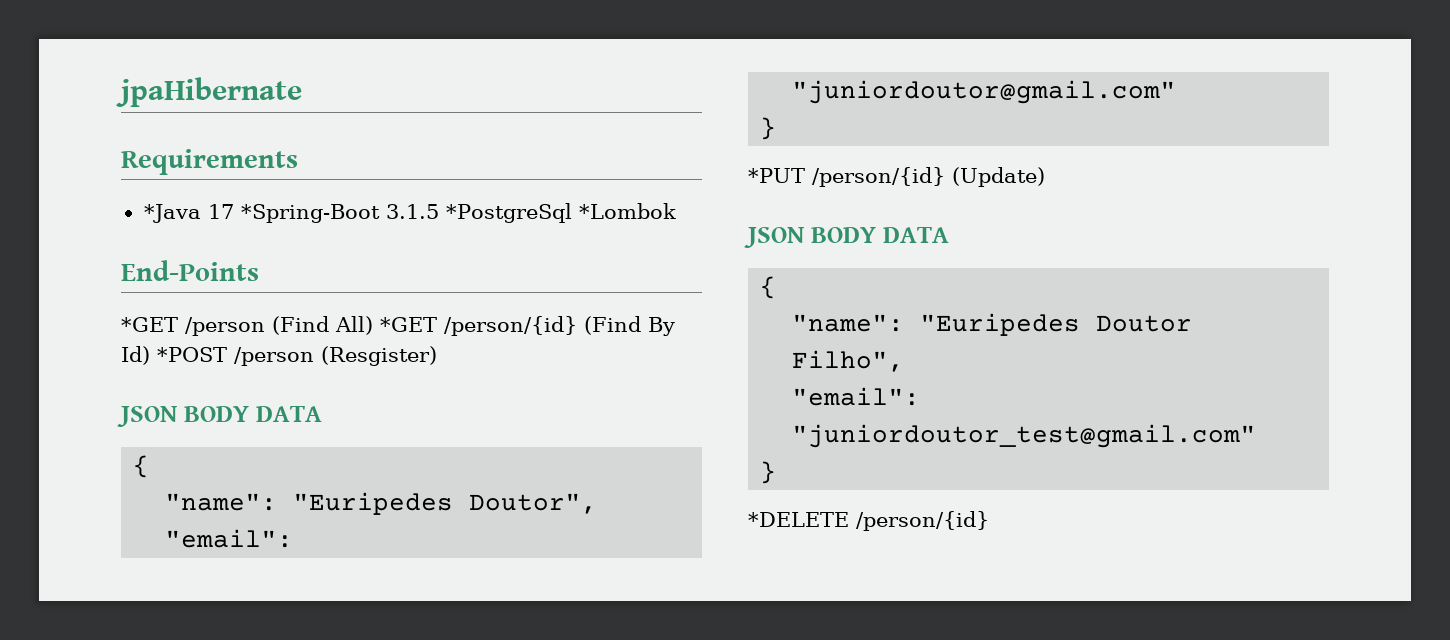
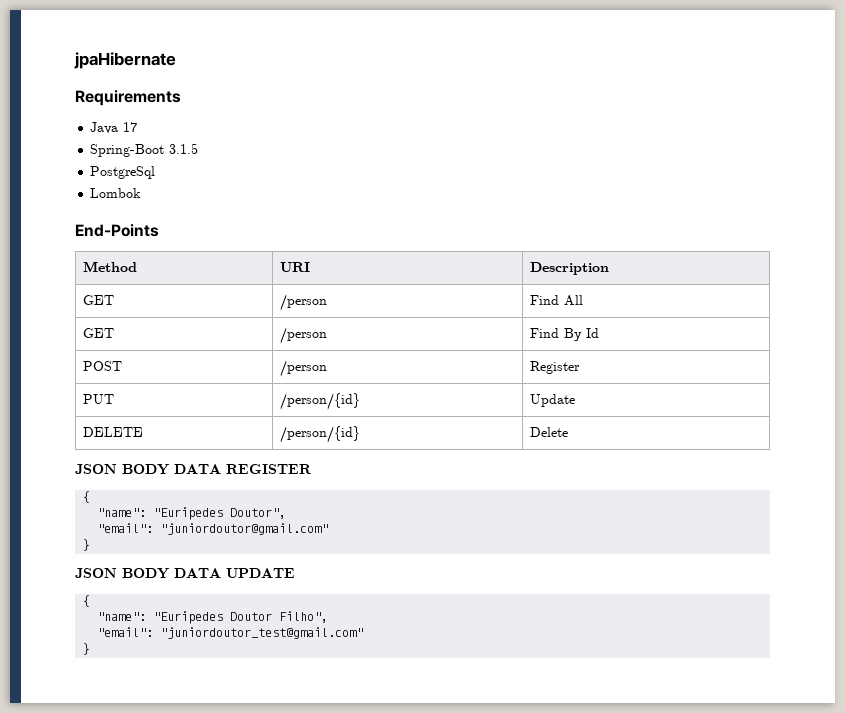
- *Java 17 *Spring-Boot 3.1.5 *PostgreSql *Lombok
+ Java 17
+ Spring-Boot 3.1.5
+ PostgreSql
+ Lombok
- *GET /person (Find All) *GET /person/{id} (Find By Id) *POST /person (Resgister)
- JSON BODY DATA
+ Method | URI | Description
+ GET | /person | Find All
+ GET | /person | Find By Id
+ POST | /person | Register
+ PUT | /person/{id} | Update
+ DELETE | /person/{id} | Delete
+ JSON BODY DATA REGISTER
- *PUT /person/{id} (Update)
- JSON BODY DATA
+ JSON BODY DATA UPDATE
- *DELETE /person/{id}

